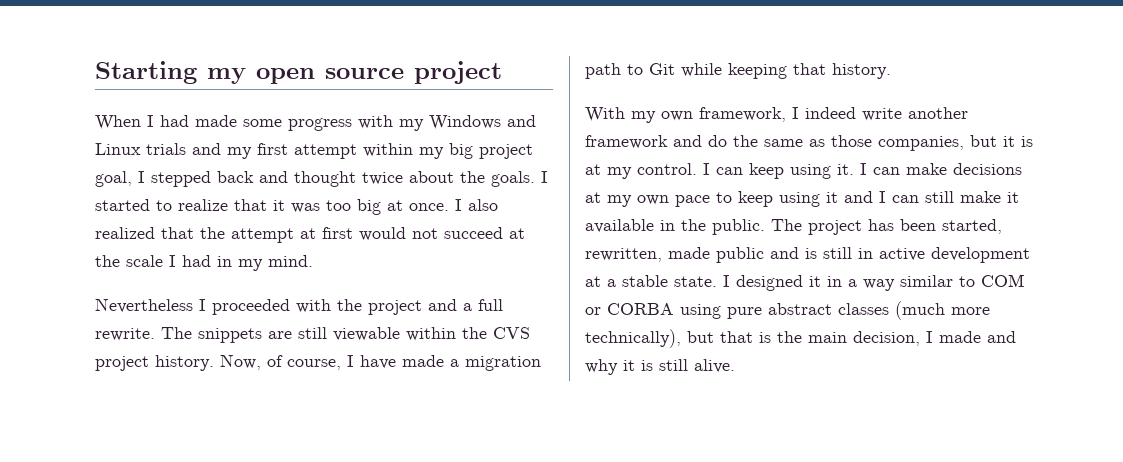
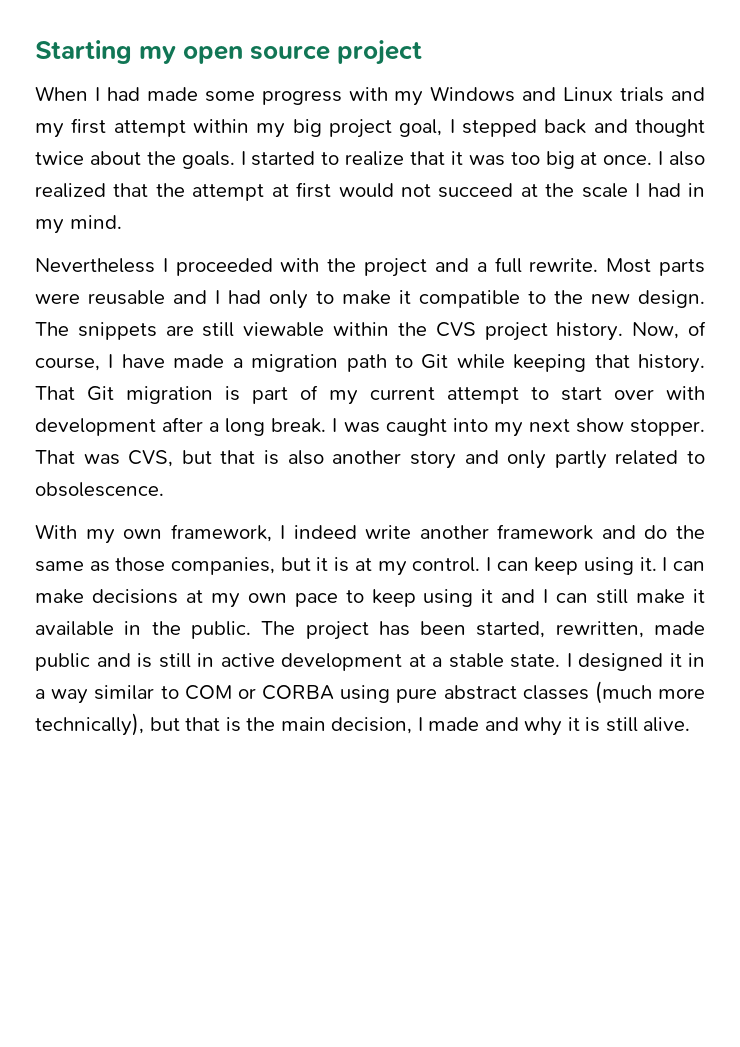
+ Most parts were reusable and I had only to make it compatible to the new design.
+ That Git migration is part of my current attempt to start over with development after a long break. I was caught into my next show stopper. That was CVS, but that is also another story and only partly related to obsolescence.

